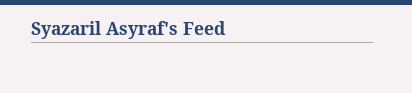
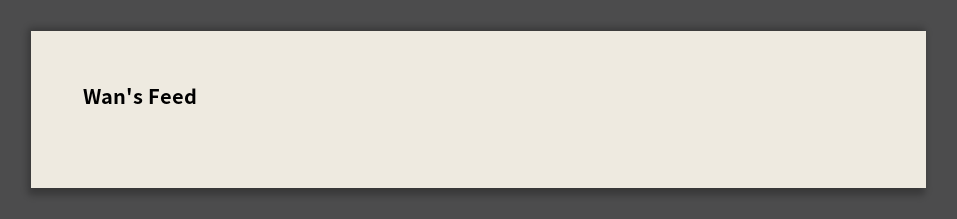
- Syazaril Asyraf's Feed
+ Wan's Feed

